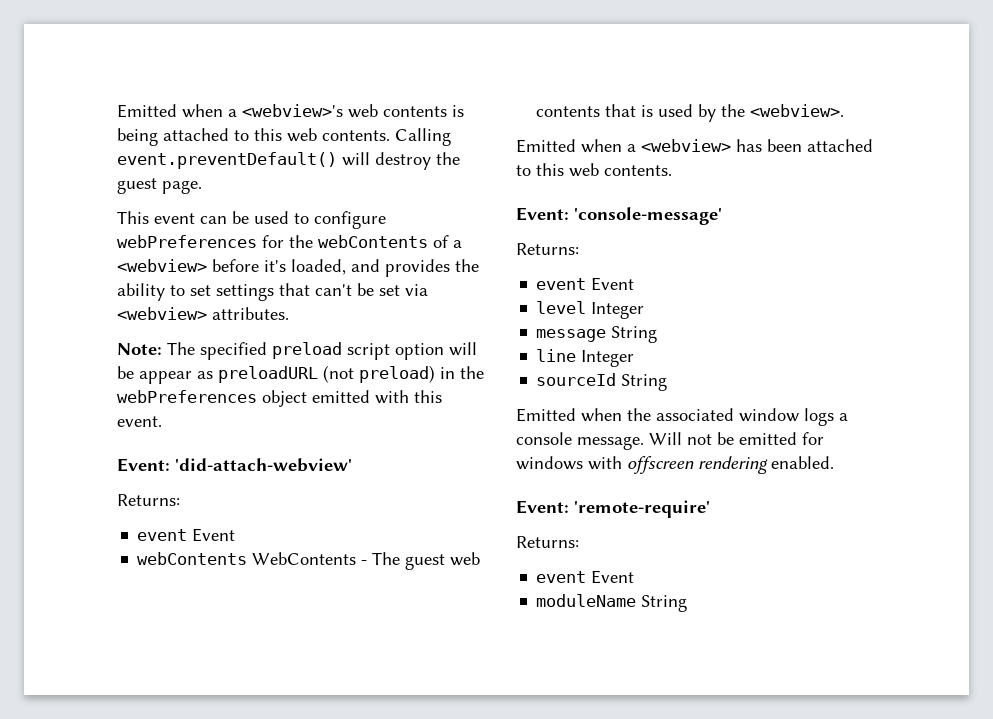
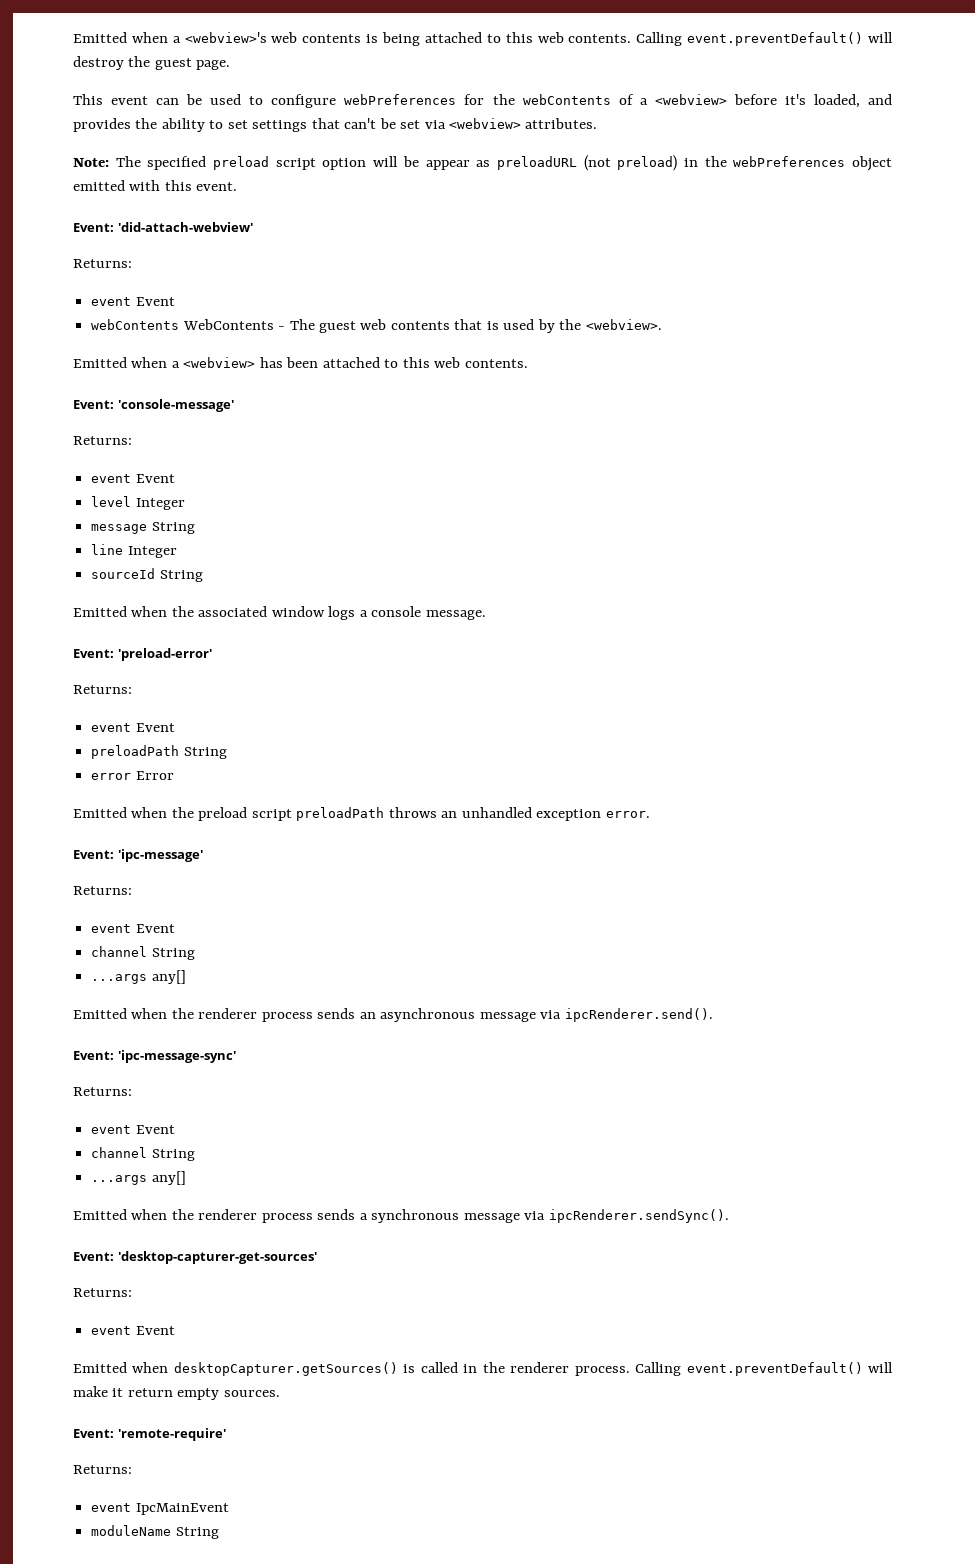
- Emitted when the associated window logs a console message. Will not be emitted for windows with offscreen rendering enabled.
+ Emitted when the associated window logs a console message.
+ Event: 'preload-error'
+ Returns:
+ event Event
+ preloadPath String
+ error Error
+ Emitted when the preload script preloadPath throws an unhandled exception error.
+ Event: 'ipc-message'
+ Returns:
+ event Event
+ channel String
+ ...args any[]
+ Emitted when the renderer process sends an asynchronous message via ipcRenderer.send().
+ Event: 'ipc-message-sync'
+ Returns:
+ event Event
+ channel String
+ ...args any[]
+ Emitted when the renderer process sends a synchronous message via ipcRenderer.sendSync().
+ Event: 'desktop-capturer-get-sources'
+ Returns:
+ event Event
+ Emitted when desktopCapturer.getSources() is called in the renderer process. Calling event.preventDefault() will make it return empty sources.
  Event: 'remote-require'
  Returns:
- event Event
+ event IpcMainEvent

